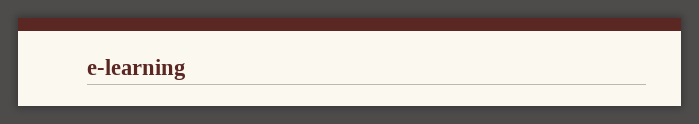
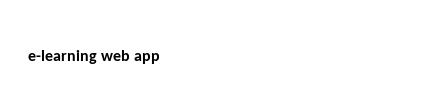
- e-learning
+ e-learning web app

